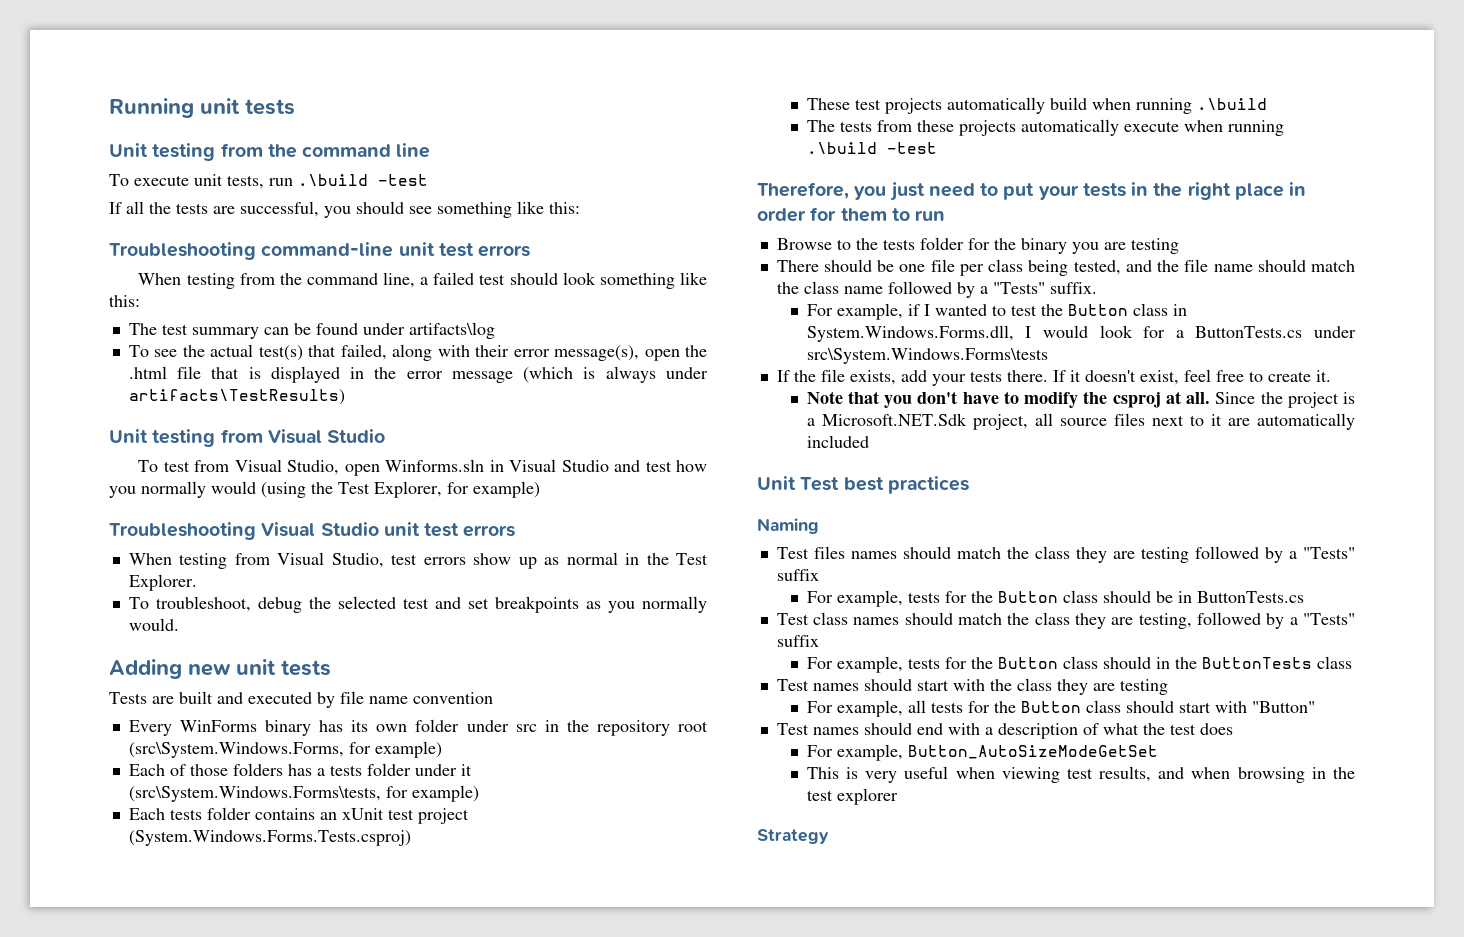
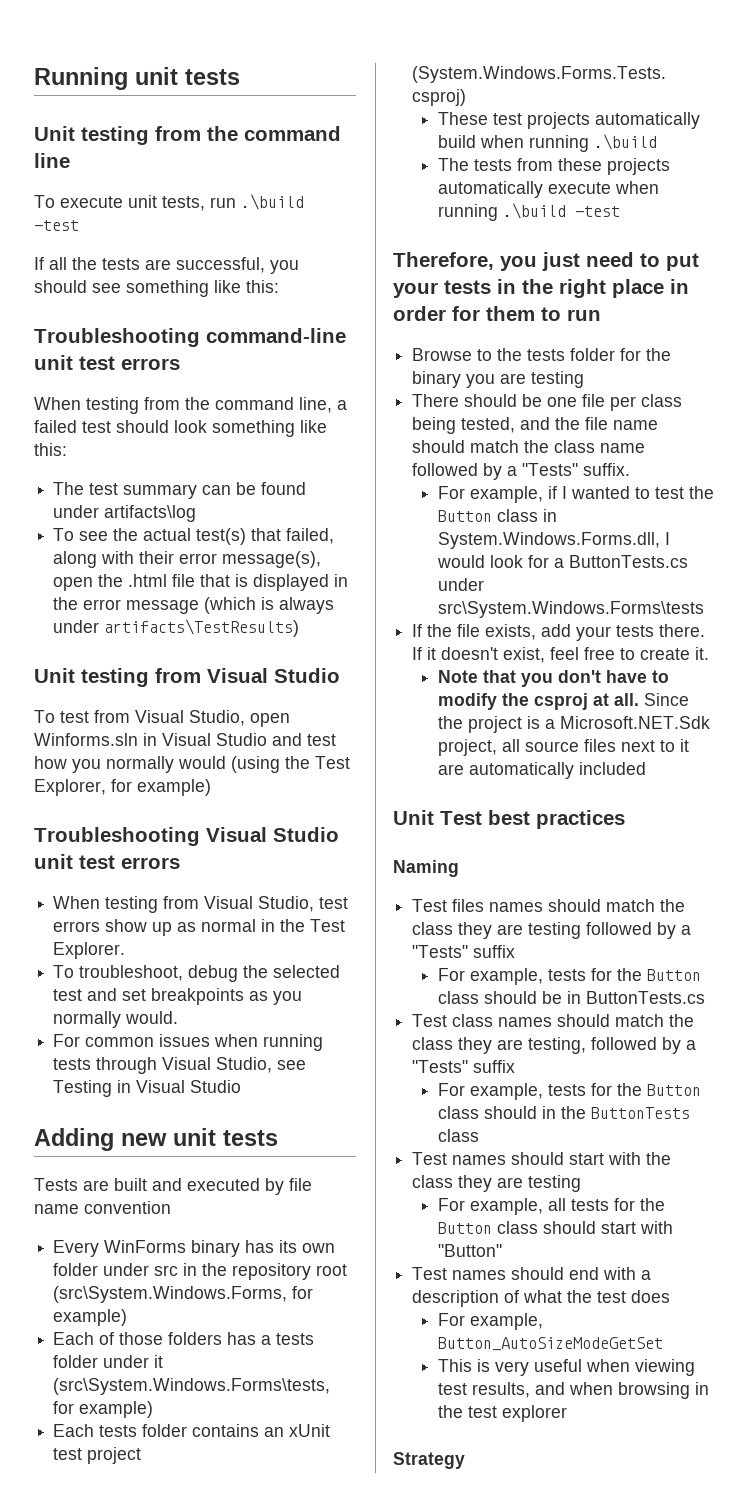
+ For common issues when running tests through Visual Studio, see Testing in Visual Studio

